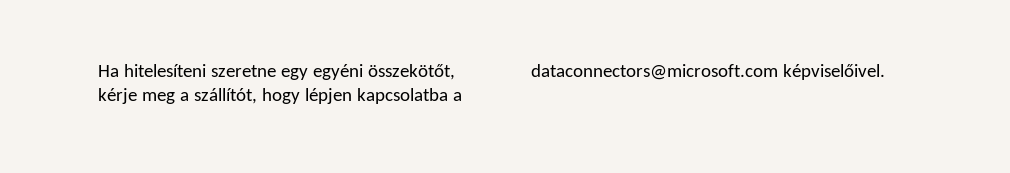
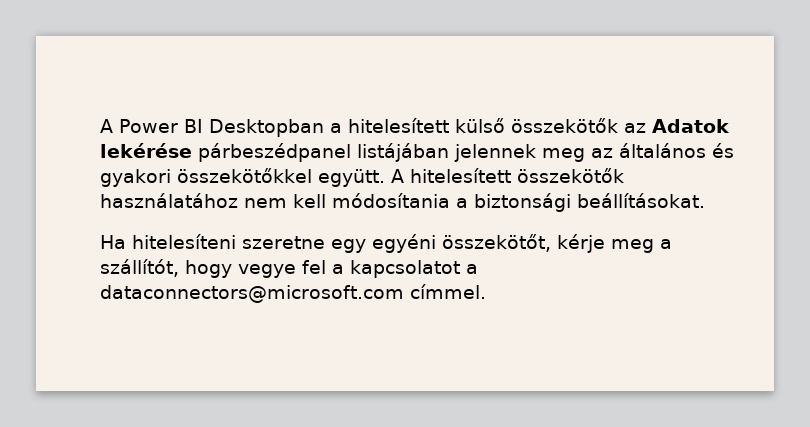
+ A Power BI Desktopban a hitelesített külső összekötők az Adatok lekérése párbeszédpanel listájában jelennek meg az általános és gyakori összekötőkkel együtt. A hitelesített összekötők használatához nem kell módosítania a biztonsági beállításokat.
- Ha hitelesíteni szeretne egy egyéni összekötőt, kérje meg a szállítót, hogy lépjen kapcsolatba a dataconnectors@microsoft.com képviselőivel.
+ Ha hitelesíteni szeretne egy egyéni összekötőt, kérje meg a szállítót, hogy vegye fel a kapcsolatot a dataconnectors@microsoft.com címmel.

